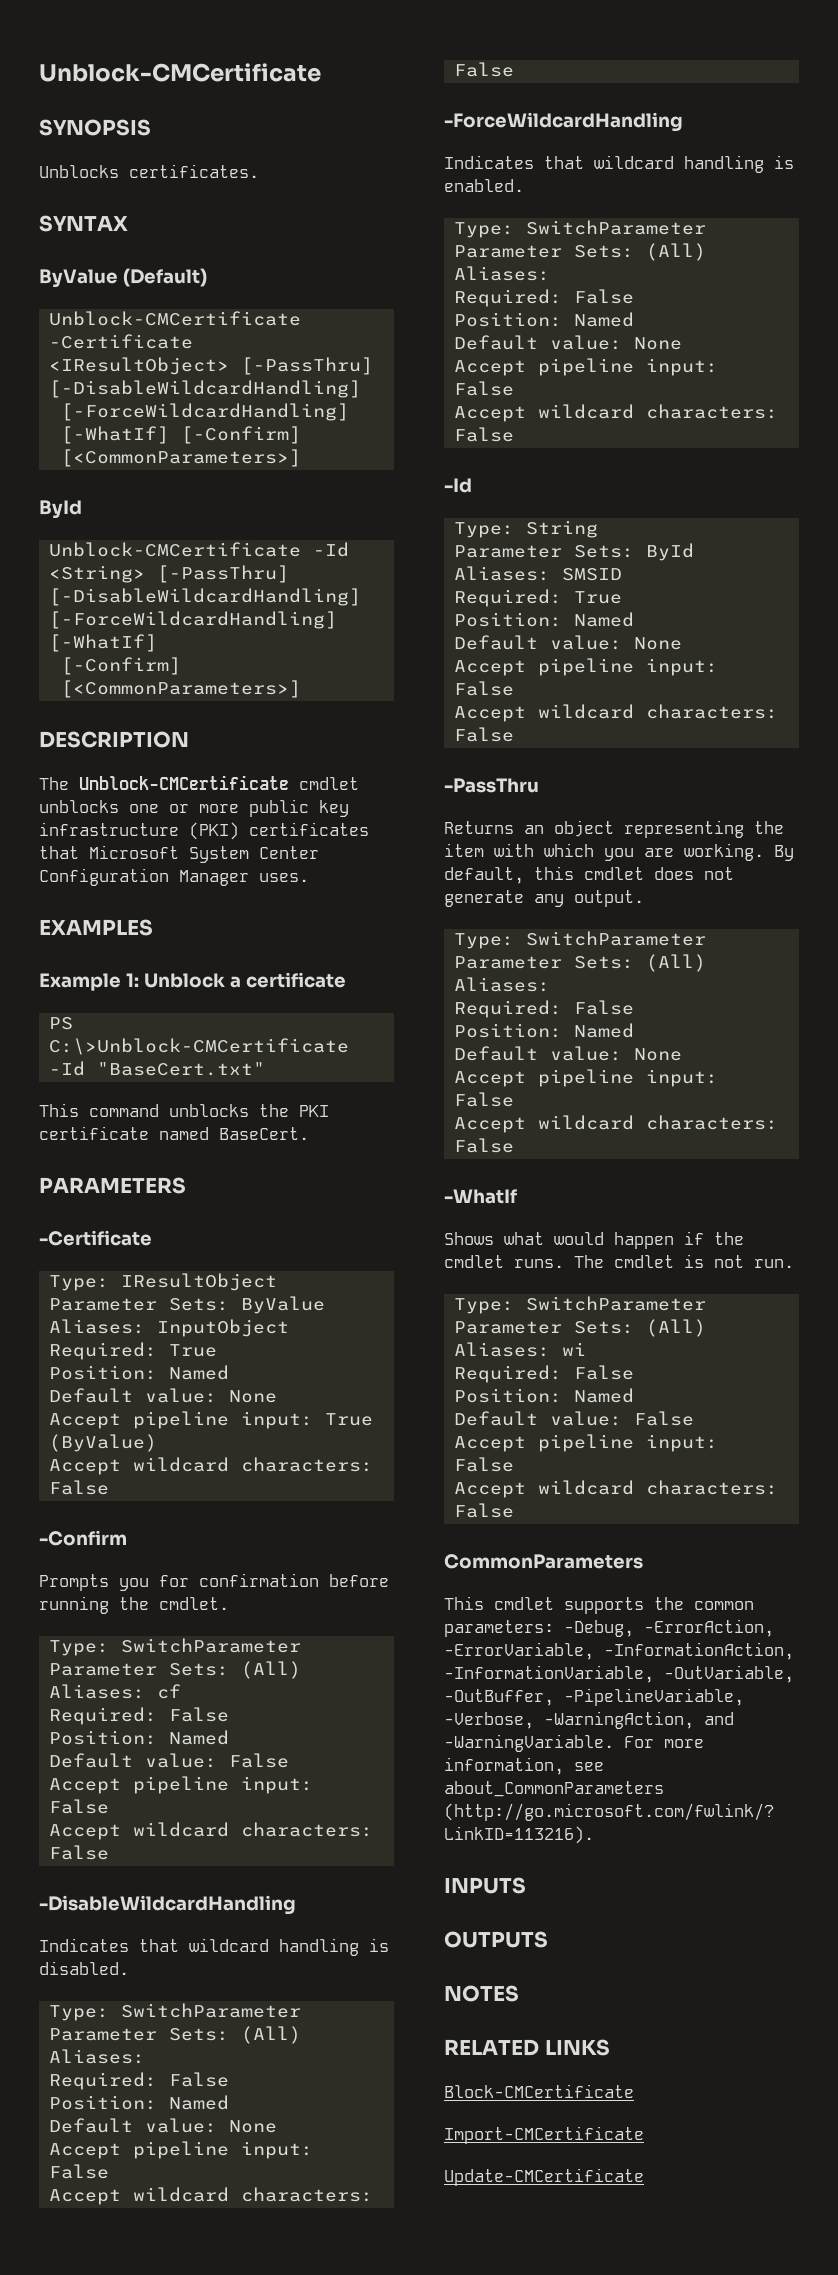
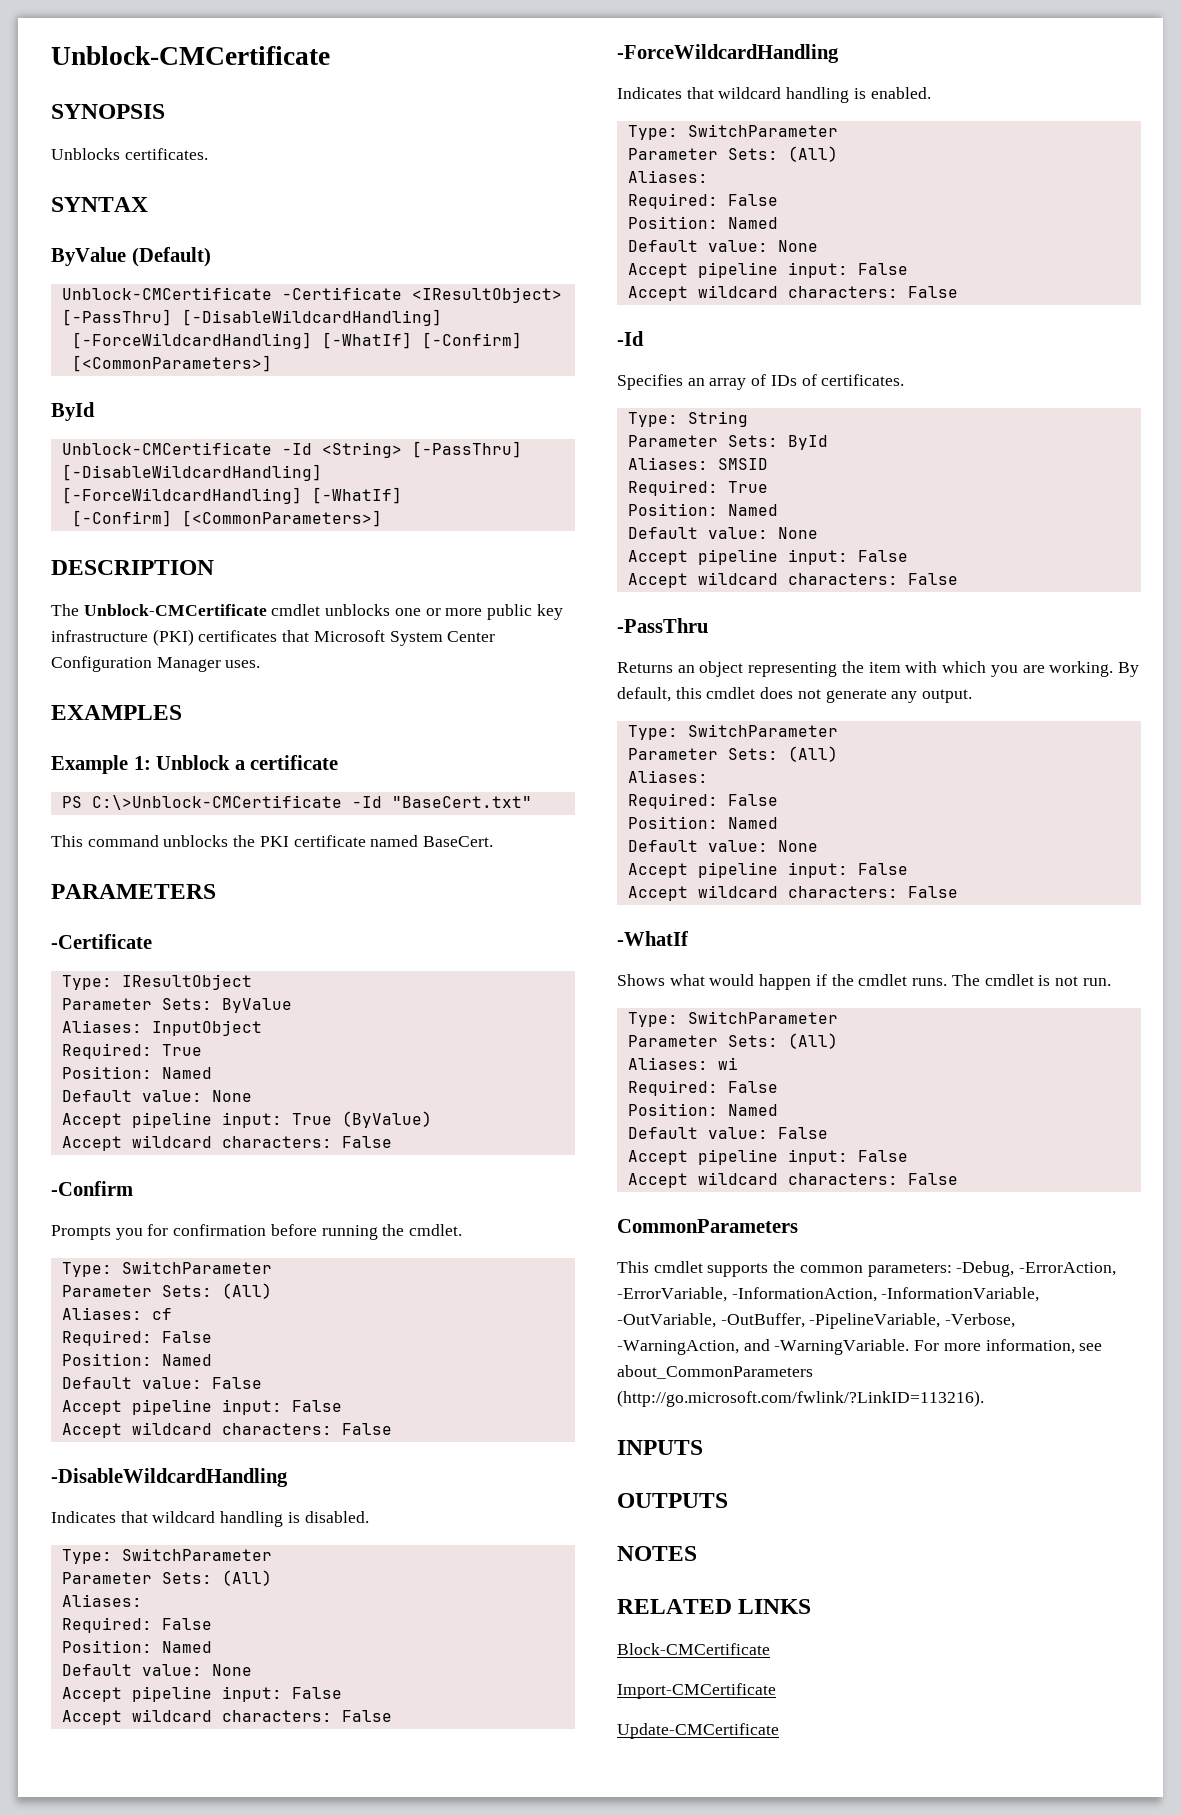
+ Specifies an array of IDs of certificates.

